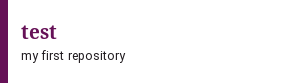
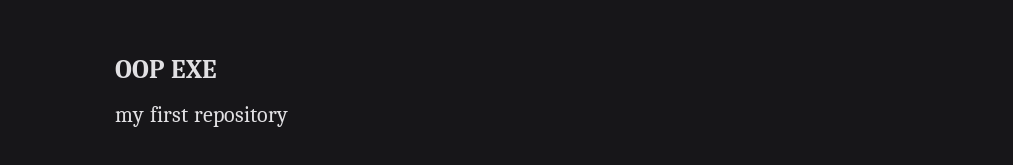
- test
+ OOP EXE

